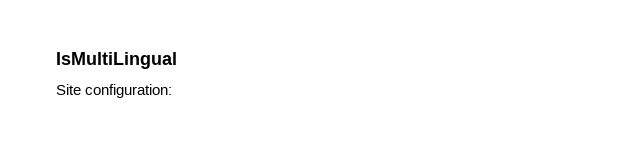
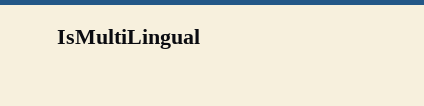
- Site configuration:

